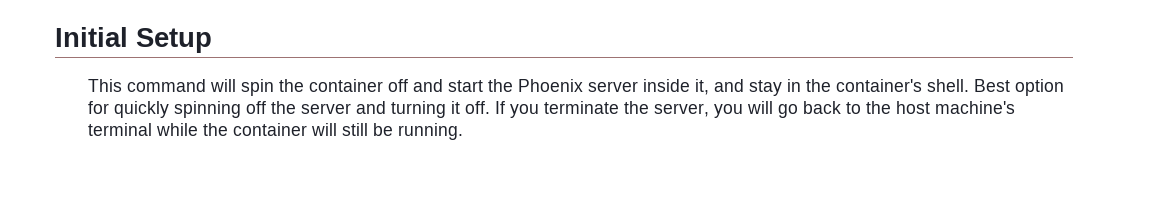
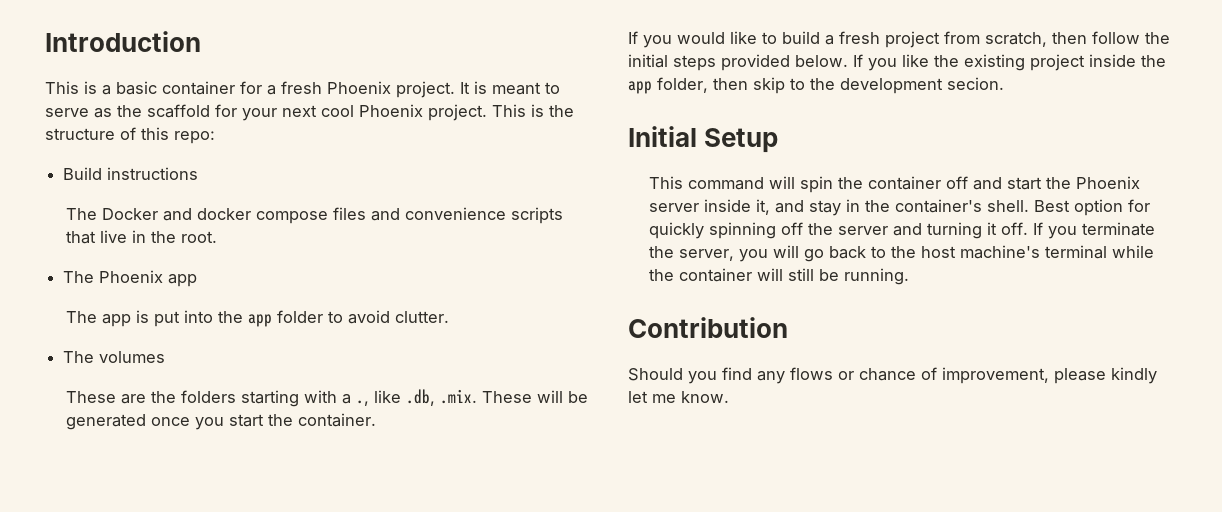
+ Introduction
+ This is a basic container for a fresh Phoenix project. It is meant to serve as the scaffold for your next cool Phoenix project. This is the structure of this repo:
+ Build instructions
+ The Docker and docker compose files and convenience scripts that live in the root.
+ The Phoenix app
+ The app is put into the app folder to avoid clutter.
+ The volumes
+ These are the folders starting with a ., like .db, .mix. These will be generated once you start the container.
+ If you would like to build a fresh project from scratch, then follow the initial steps provided below. If you like the existing project inside the app folder, then skip to the development secion.
+ Contribution
+ Should you find any flows or chance of improvement, please kindly let me know.

